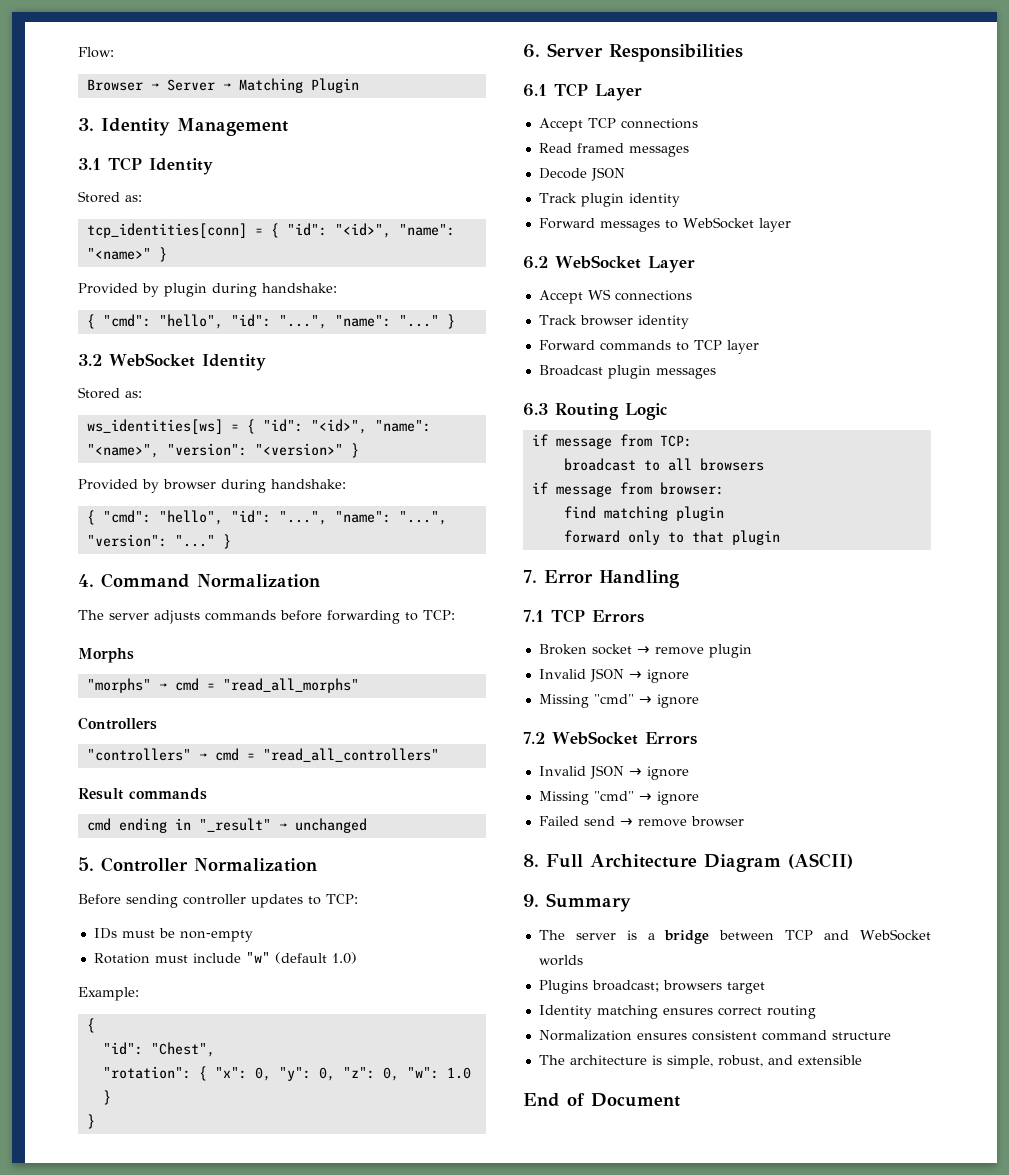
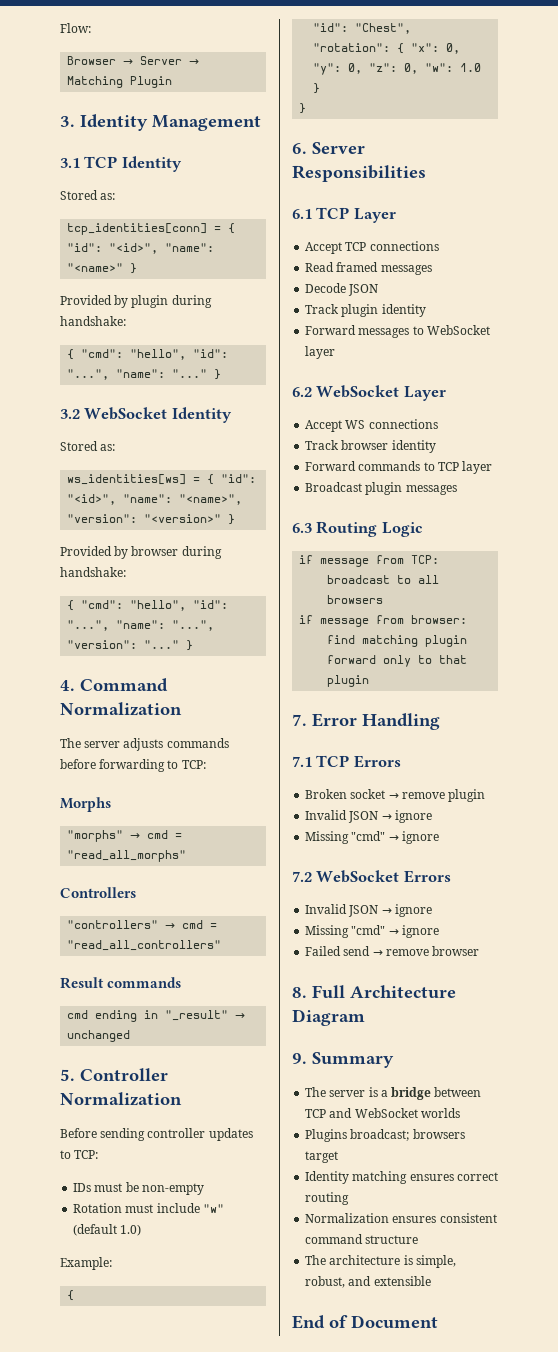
- 8. Full Architecture Diagram (ASCII)
+ 8. Full Architecture Diagram

